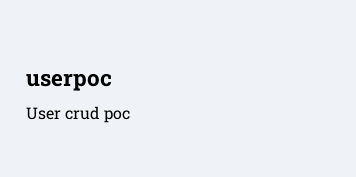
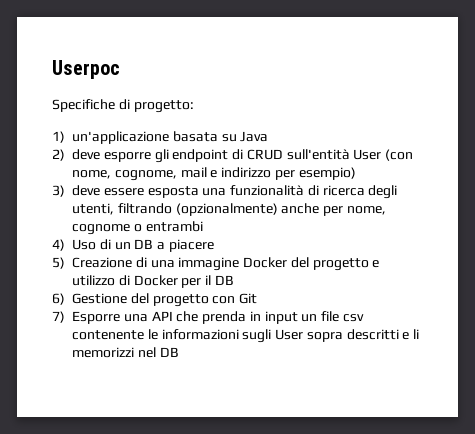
- userpoc
- User crud poc
+ Userpoc
+ Specifiche di progetto:
+ 1) un'applicazione basata su Java
+ 2) deve esporre gli endpoint di CRUD sull'entità User (con nome, cognome, mail e indirizzo per esempio)
+ 3) deve essere esposta una funzionalità di ricerca degli utenti, filtrando (opzionalmente) anche per nome, cognome o entrambi
+ 4) Uso di un DB a piacere
+ 5) Creazione di una immagine Docker del progetto e utilizzo di Docker per il DB
+ 6) Gestione del progetto con Git
+ 7) Esporre una API che prenda in input un file csv contenente le informazioni sugli User sopra descritti e li memorizzi nel DB

